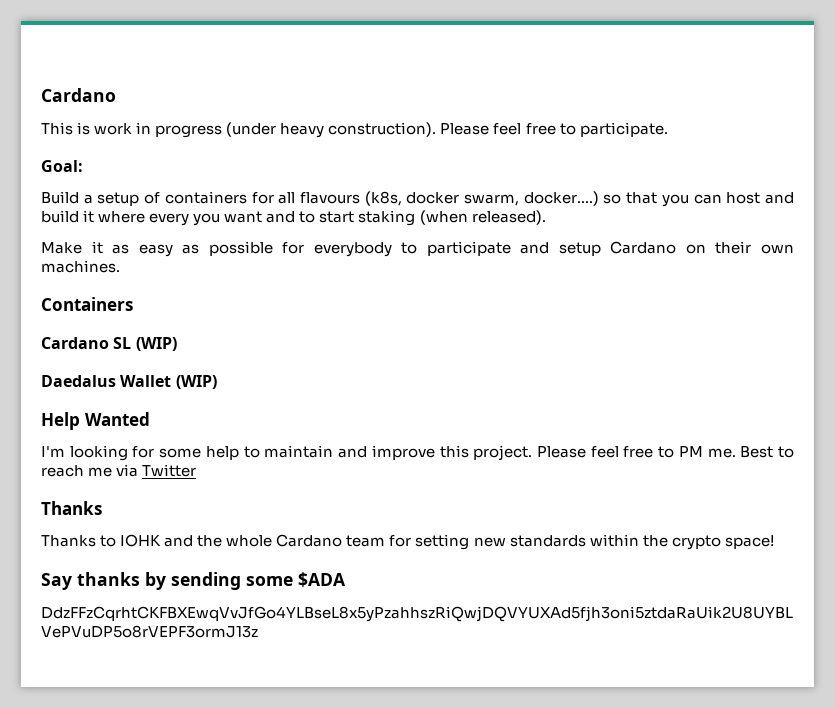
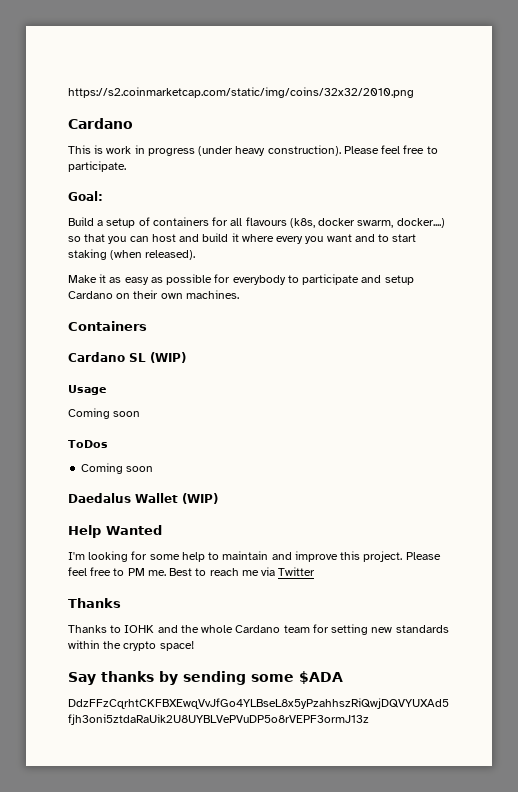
+ https://s2.coinmarketcap.com/static/img/coins/32x32/2010.png
+ Usage
+ Coming soon
+ ToDos
+ Coming soon

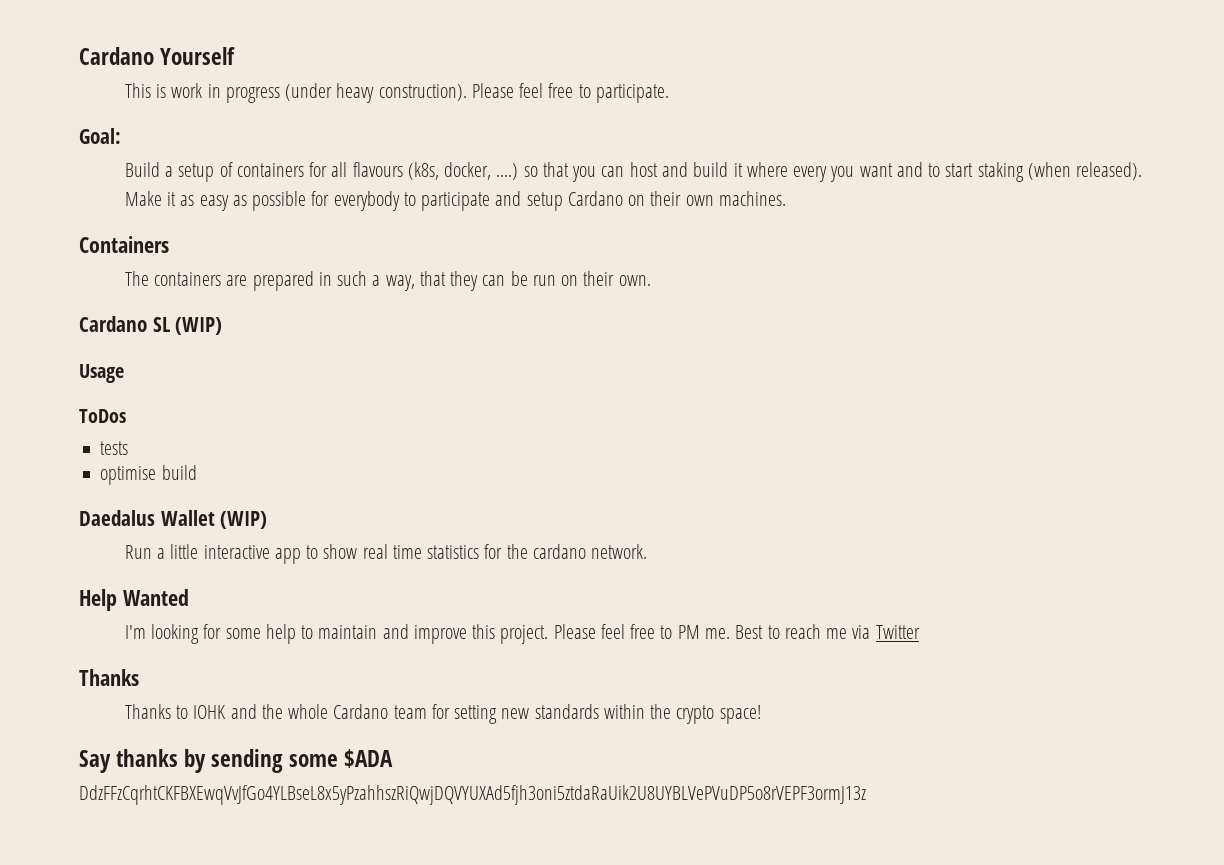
- https://s2.coinmarketcap.com/static/img/coins/32x32/2010.png
- Cardano
+ Cardano Yourself
- Build a setup of containers for all flavours (k8s, docker swarm, docker....) so that you can host and build it where every you want and to start staking (when released).
+ Build a setup of containers for all flavours (k8s, docker, ....) so that you can host and build it where every you want and to start staking (when released).
+ The containers are prepared in such a way, that they can be run on their own.
  Usage
- Coming soon
  ToDos
- Coming soon
+ tests
+ optimise build
+ Run a little interactive app to show real time statistics for the cardano network.

